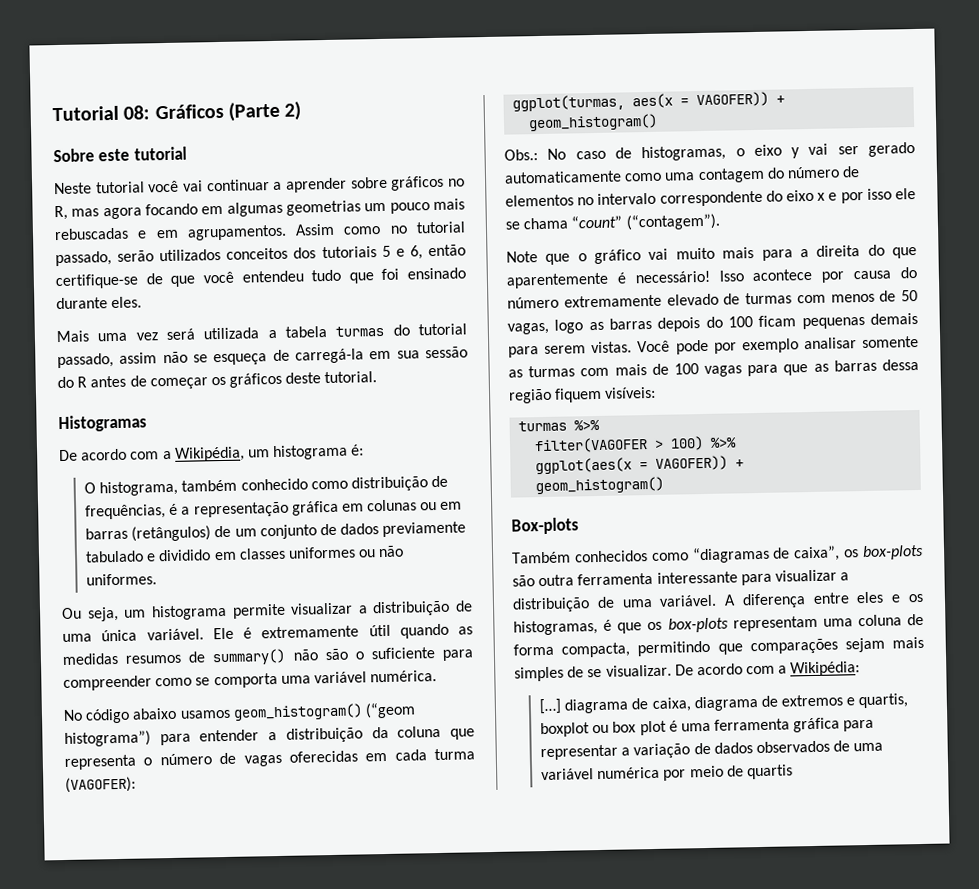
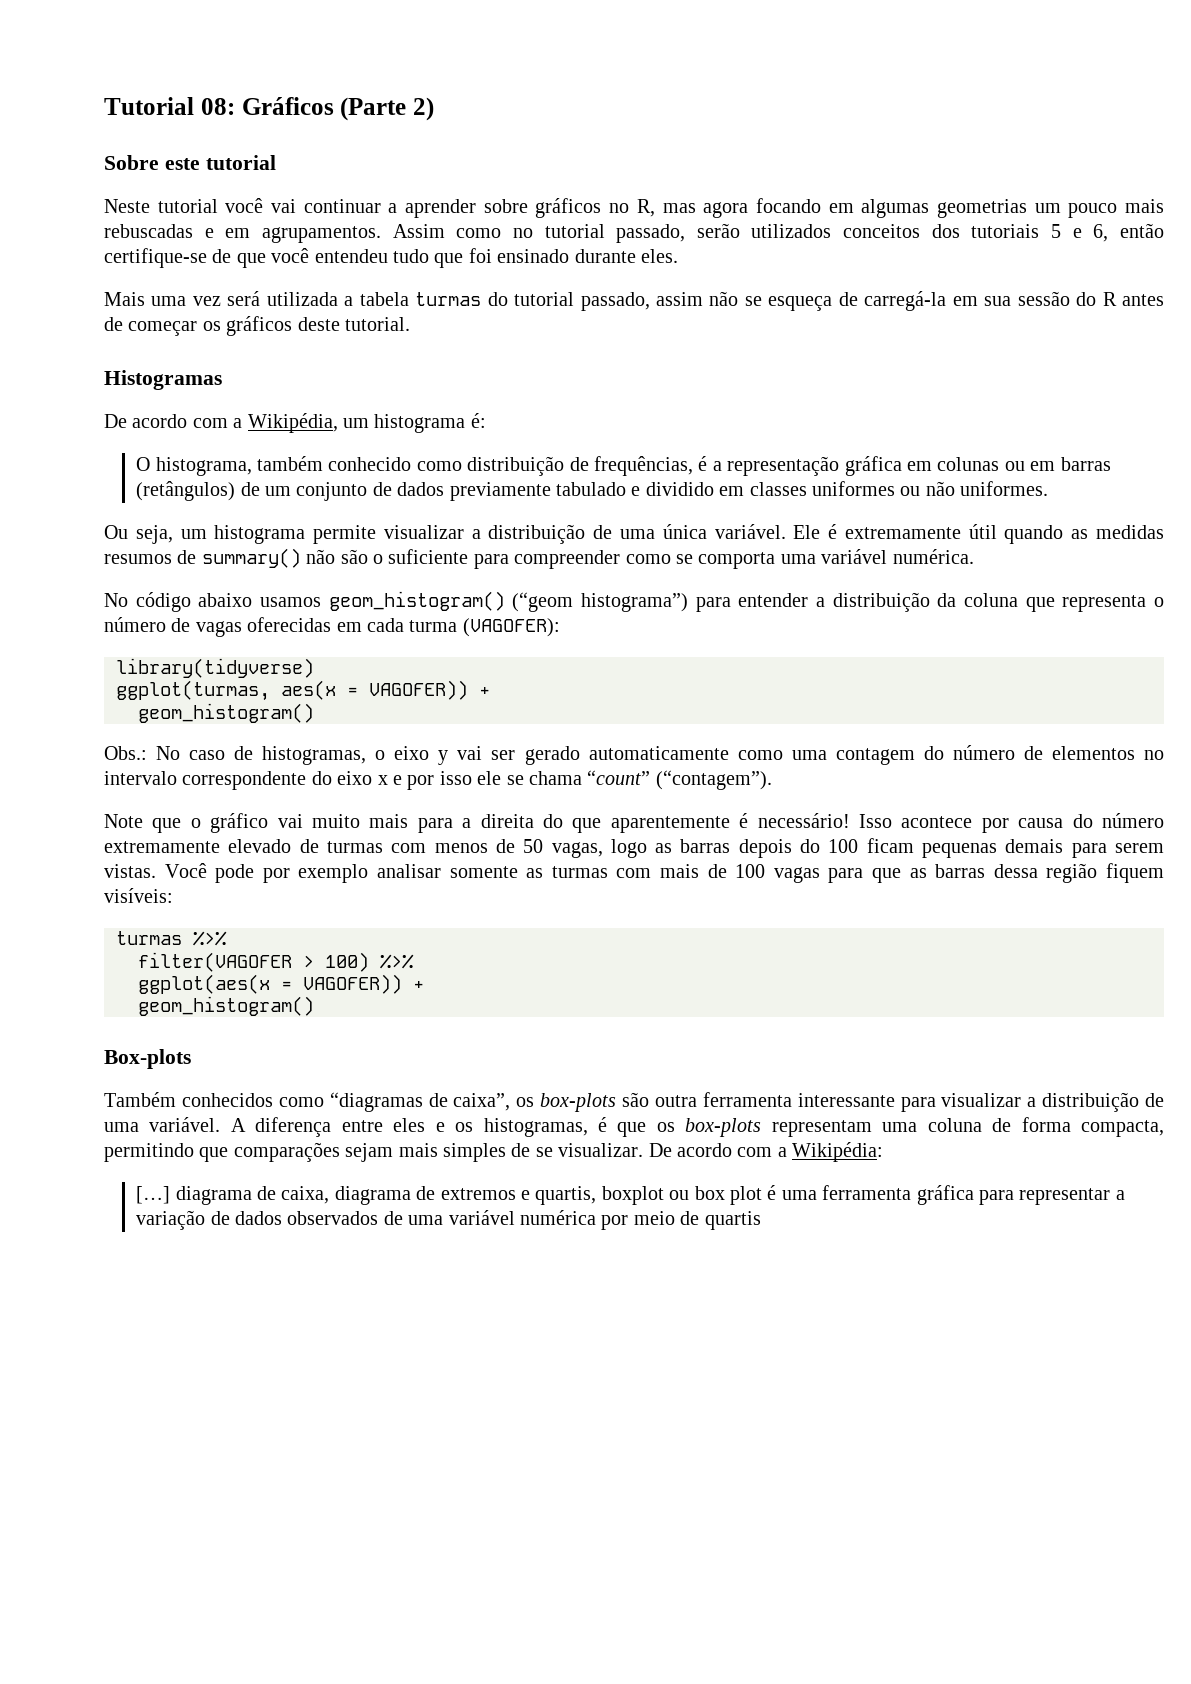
+ library(tidyverse)

